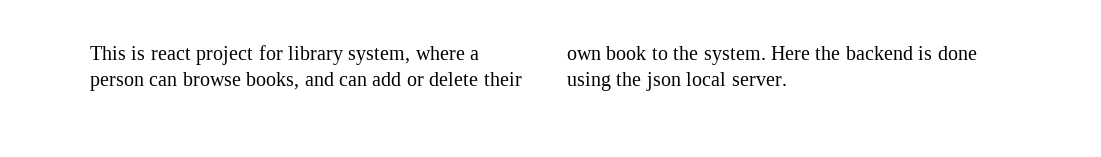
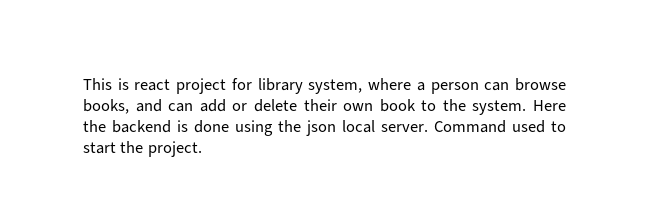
+ Command used to start the project.

